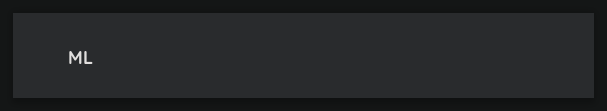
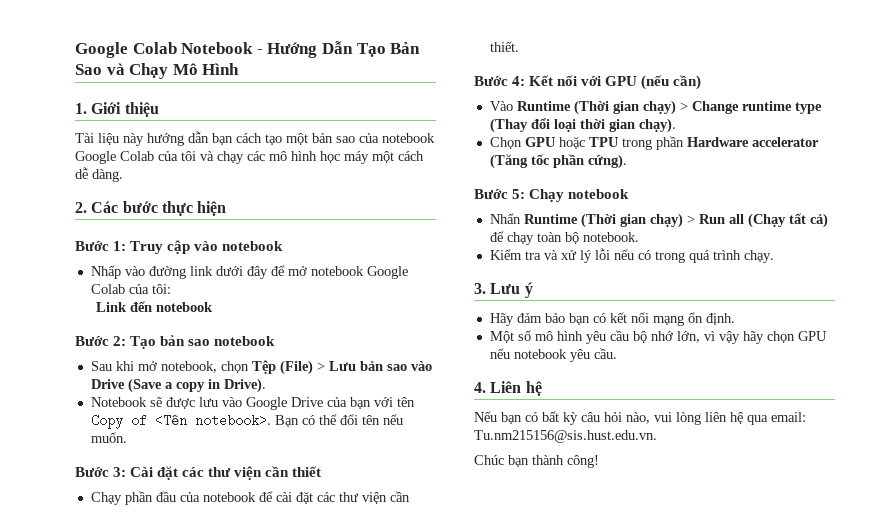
- ML
+ Google Colab Notebook - Hướng Dẫn Tạo Bản Sao và Chạy Mô Hình
+ 1. Giới thiệu
+ Tài liệu này hướng dẫn bạn cách tạo một bản sao của notebook Google Colab của tôi và chạy các mô hình học máy một cách dễ dàng.
+ 2. Các bước thực hiện
+ Bước 1: Truy cập vào notebook
+ Nhấp vào đường link dưới đây để mở notebook Google Colab của tôi:
+ Link đến notebook
+ Bước 2: Tạo bản sao notebook
+ Sau khi mở notebook, chọn Tệp (File) > Lưu bản sao vào Drive (Save a copy in Drive).
+ Notebook sẽ được lưu vào Google Drive của bạn với tên Copy of <Tên notebook>. Bạn có thể đổi tên nếu muốn.
+ Bước 3: Cài đặt các thư viện cần thiết
+ Chạy phần đầu của notebook để cài đặt các thư viện cần thiết.
+ Bước 4: Kết nối với GPU (nếu cần)
+ Vào Runtime (Thời gian chạy) > Change runtime type (Thay đổi loại thời gian chạy).
+ Chọn GPU hoặc TPU trong phần Hardware accelerator (Tăng tốc phần cứng).
+ Bước 5: Chạy notebook
+ Nhấn Runtime (Thời gian chạy) > Run all (Chạy tất cả) để chạy toàn bộ notebook.
+ Kiểm tra và xử lý lỗi nếu có trong quá trình chạy.
+ 3. Lưu ý
+ Hãy đảm bảo bạn có kết nối mạng ổn định.
+ Một số mô hình yêu cầu bộ nhớ lớn, vì vậy hãy chọn GPU nếu notebook yêu cầu.
+ 4. Liên hệ
+ Nếu bạn có bất kỳ câu hỏi nào, vui lòng liên hệ qua email: Tu.nm215156@sis.hust.edu.vn.
+ Chúc bạn thành công!

